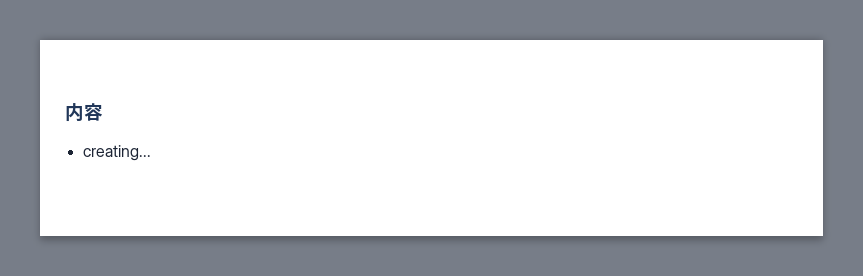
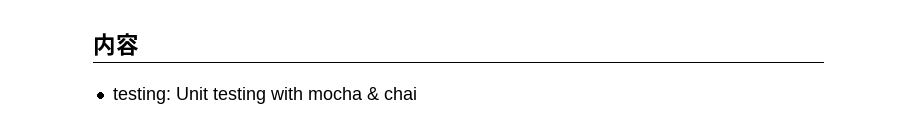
- creating...
+ testing: Unit testing with mocha & chai

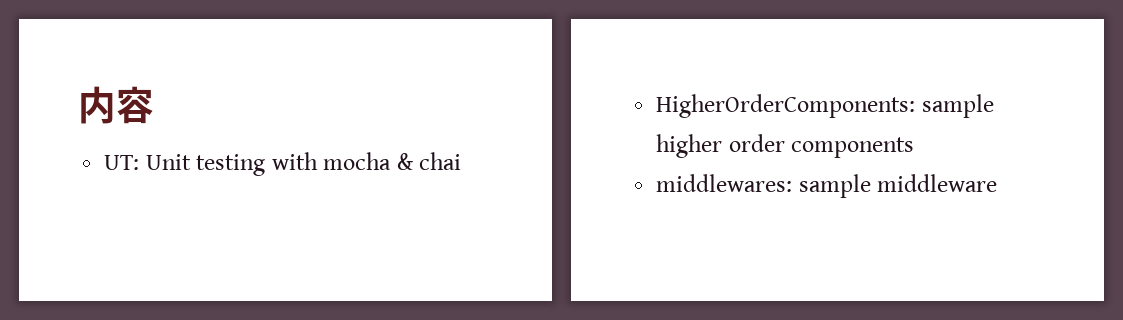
- testing: Unit testing with mocha & chai
+ UT: Unit testing with mocha & chai
+ HigherOrderComponents: sample higher order components
+ middlewares: sample middleware

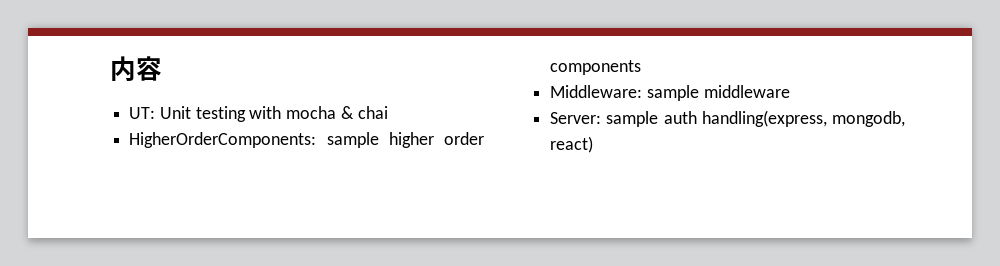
- middlewares: sample middleware
+ Middleware: sample middleware
+ Server: sample auth handling(express, mongodb, react)

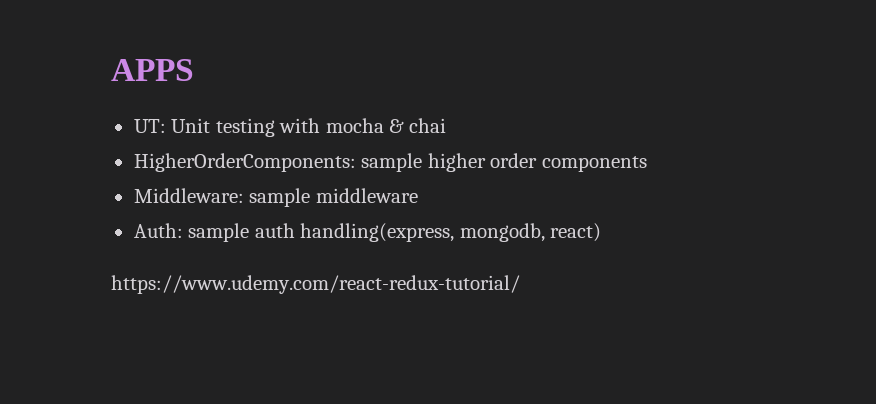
- 内容
+ APPS
- Server: sample auth handling(express, mongodb, react)
+ Auth: sample auth handling(express, mongodb, react)
+ https://www.udemy.com/react-redux-tutorial/

